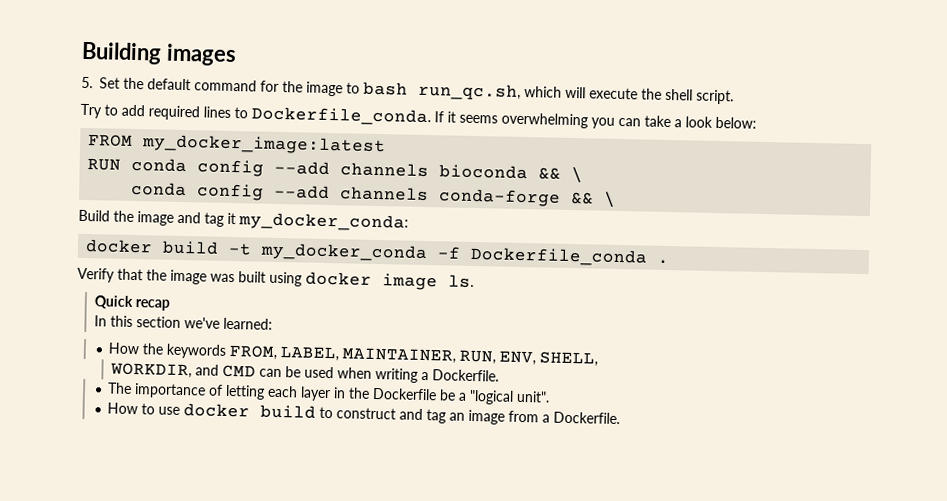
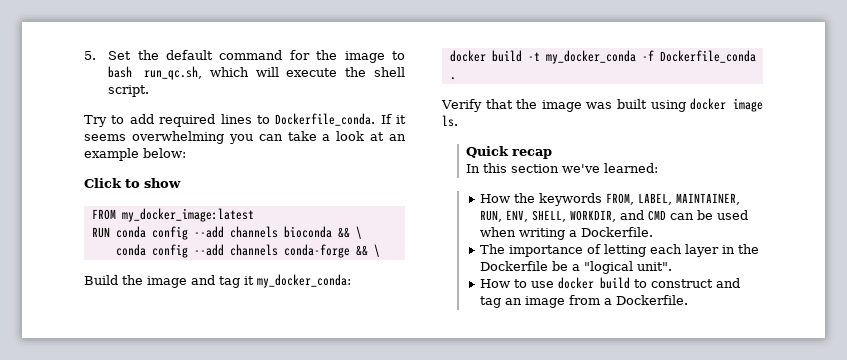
- Building images
- If it seems overwhelming you can take a look below:
+ If it seems overwhelming you can take a look at an example below:
+ Click to show
- How the keywords FROM, LABEL, MAINTAINER, RUN, ENV, SHELL,
- WORKDIR, and CMD can be used when writing a Dockerfile.
+ How the keywords FROM, LABEL, MAINTAINER, RUN, ENV, SHELL, WORKDIR, and CMD can be used when writing a Dockerfile.

